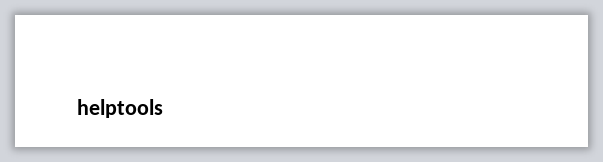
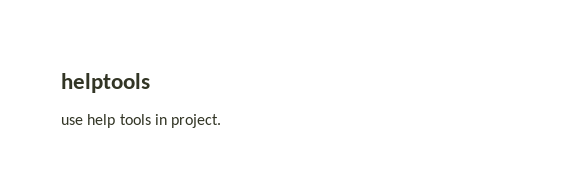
+ use help tools in project.

